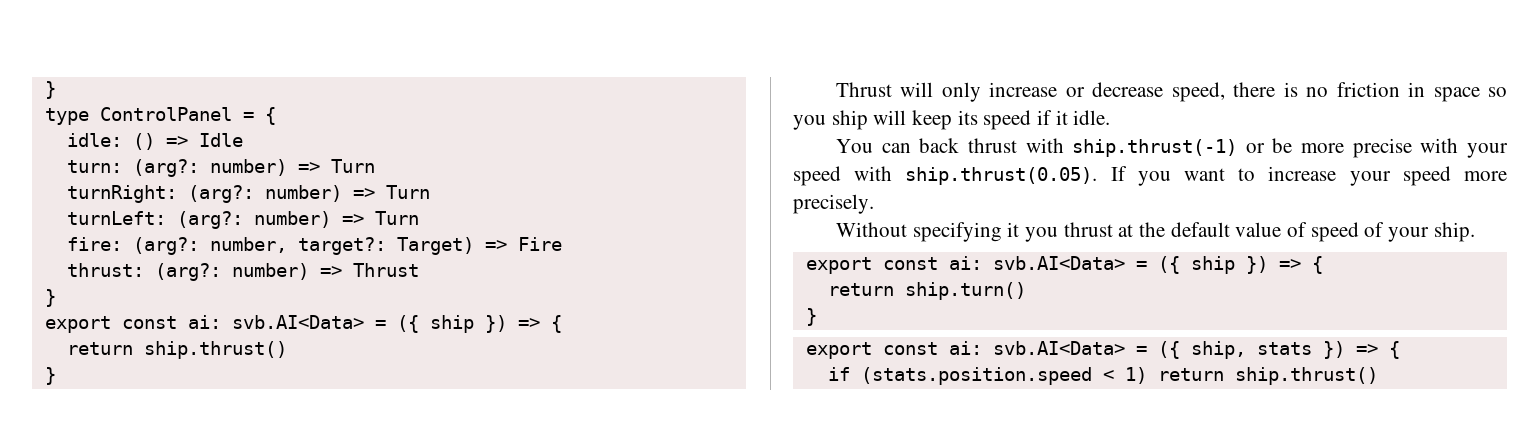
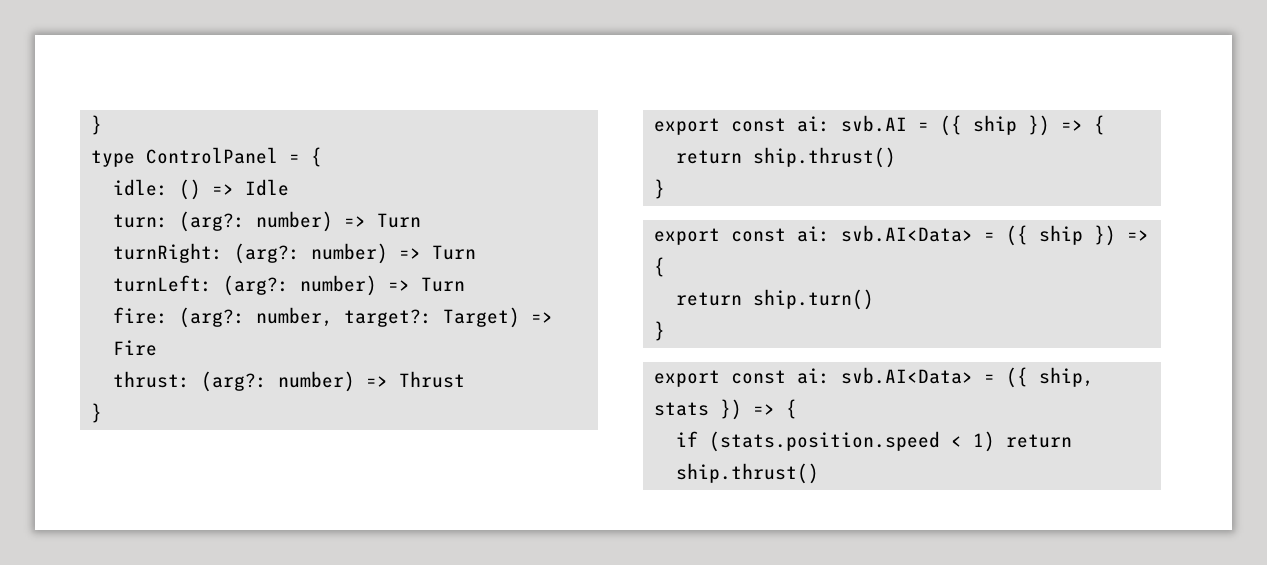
  thrust: (arg?: number) => Thrust
  }
- export const ai: svb.AI<Data> = ({ ship }) => {
+ export const ai: svb.AI = ({ ship }) => {
- Thrust will only increase or decrease speed, there is no friction in space so you ship will keep its speed if it idle.
- You can back thrust with ship.thrust(-1) or be more precise with your speed with ship.thrust(0.05). If you want to increase your speed more precisely.
- Without specifying it you thrust at the default value of speed of your ship.

